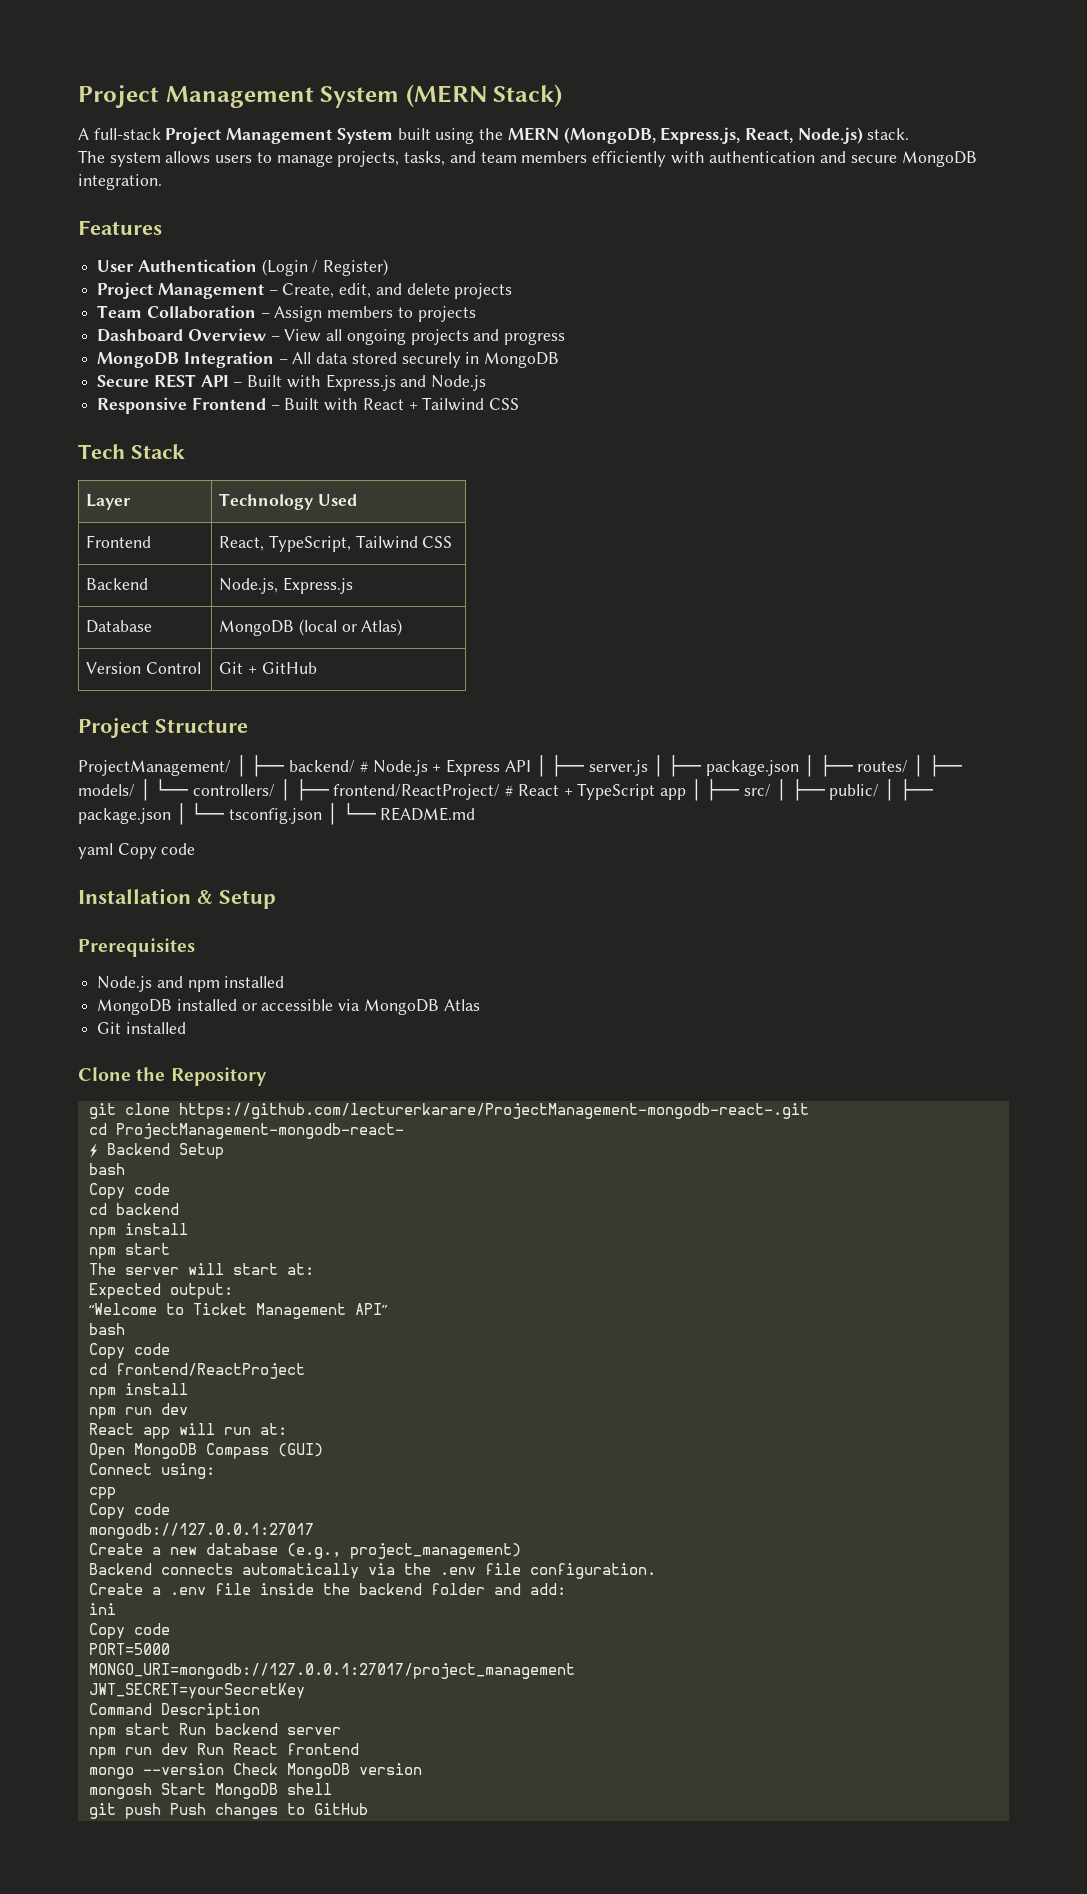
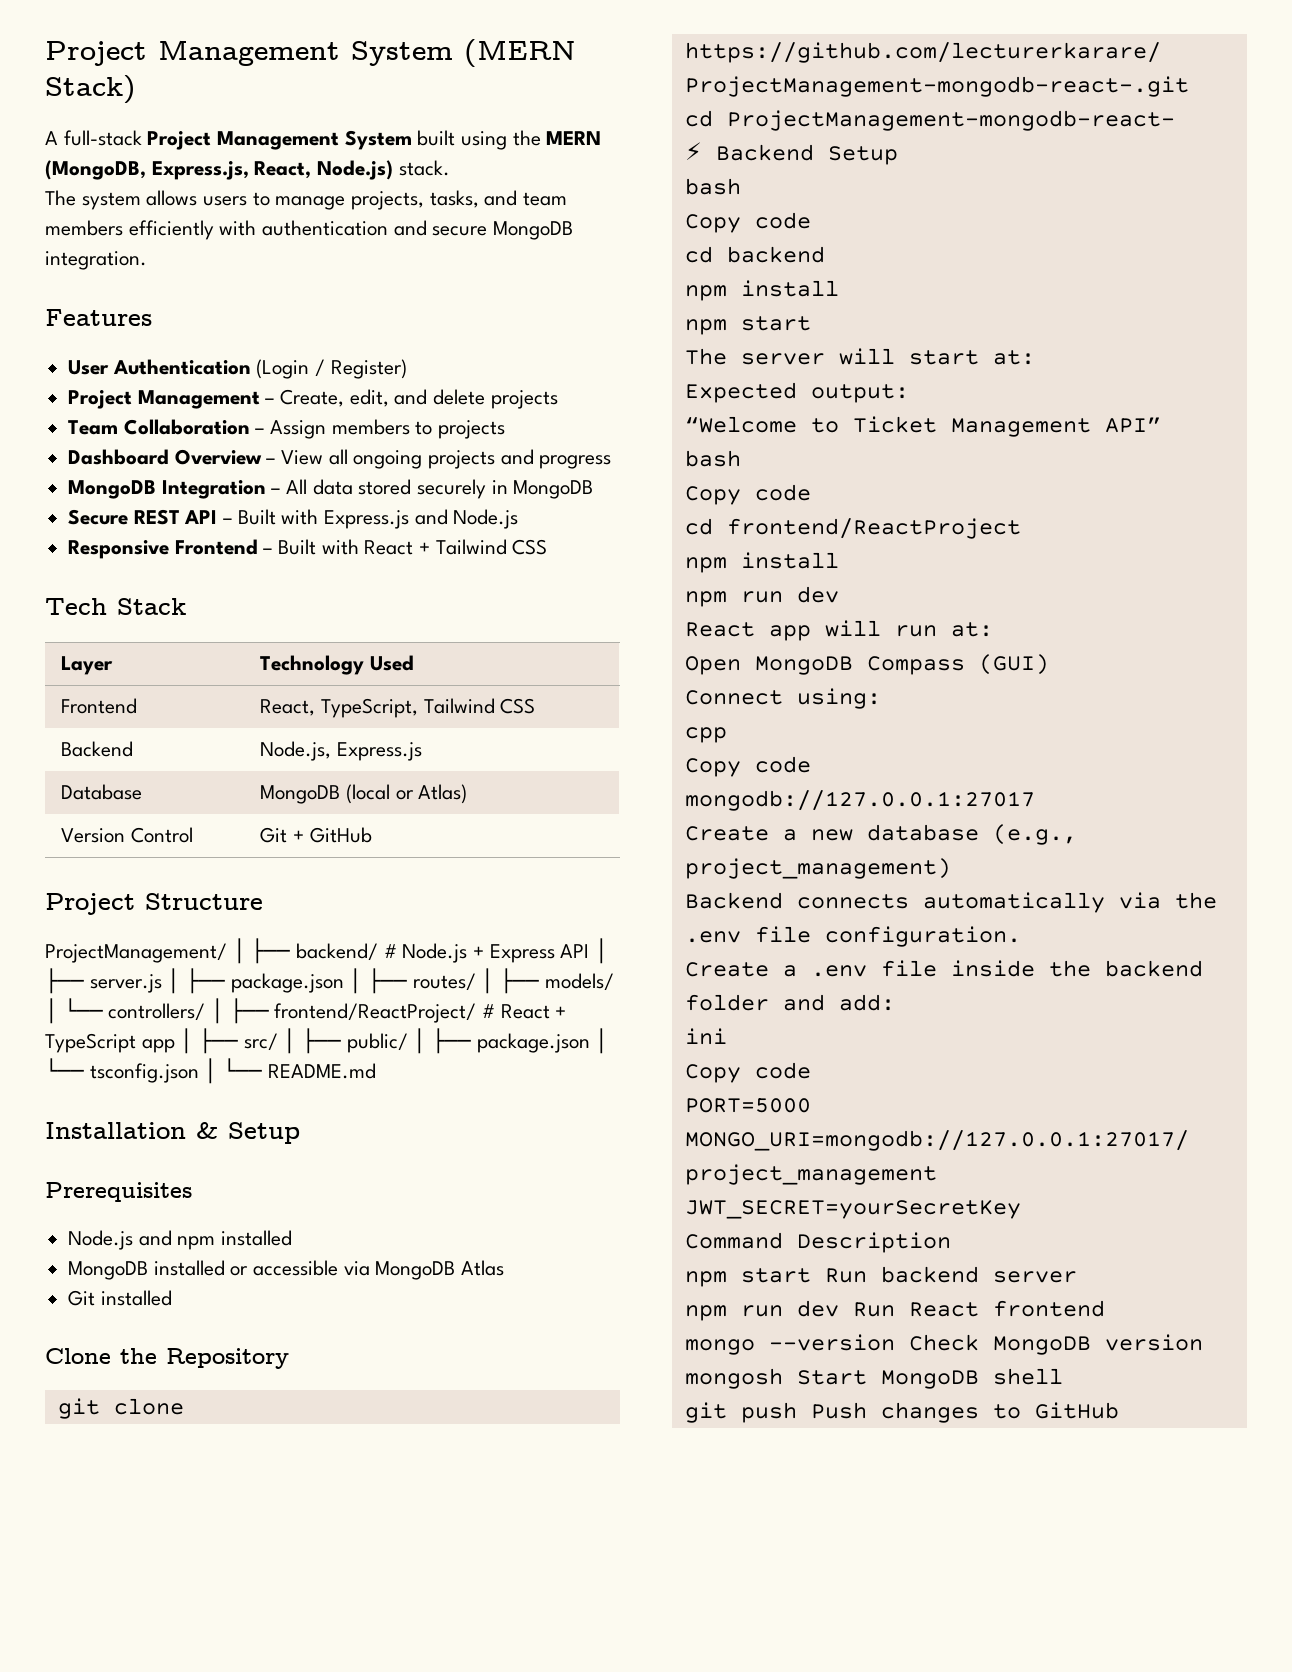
- yaml Copy code

